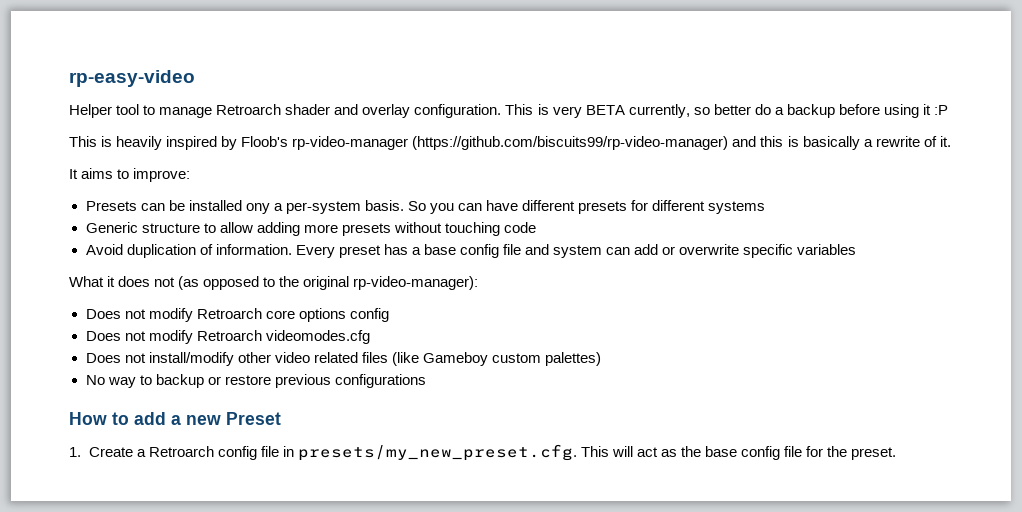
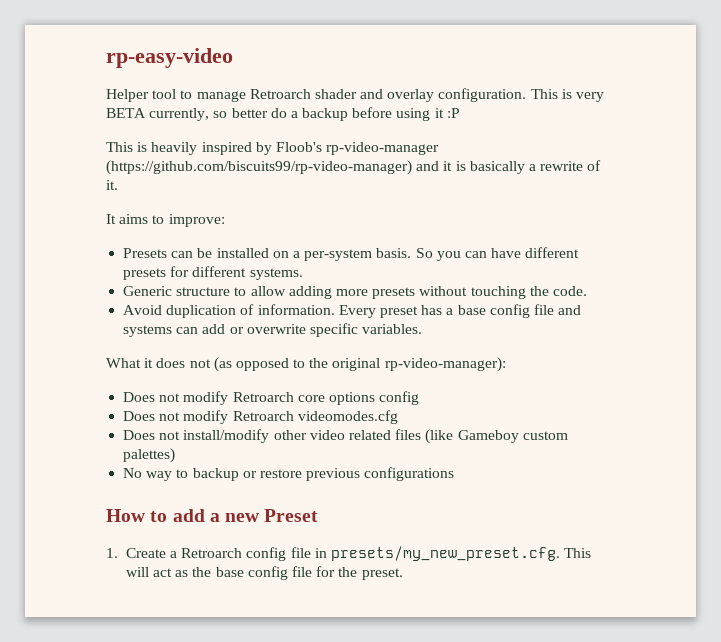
- This is heavily inspired by Floob's rp-video-manager (https://github.com/biscuits99/rp-video-manager) and this is basically a rewrite of it.
+ This is heavily inspired by Floob's rp-video-manager (https://github.com/biscuits99/rp-video-manager) and it is basically a rewrite of it.
- Presets can be installed ony a per-system basis.
+ Presets can be installed on a per-system basis.
- So you can have different presets for different systems
+ So you can have different presets for different systems.
- Generic structure to allow adding more presets without touching code
+ Generic structure to allow adding more presets without touching the code.
- Every preset has a base config file and system can add or overwrite specific variables
+ Every preset has a base config file and systems can add or overwrite specific variables.

